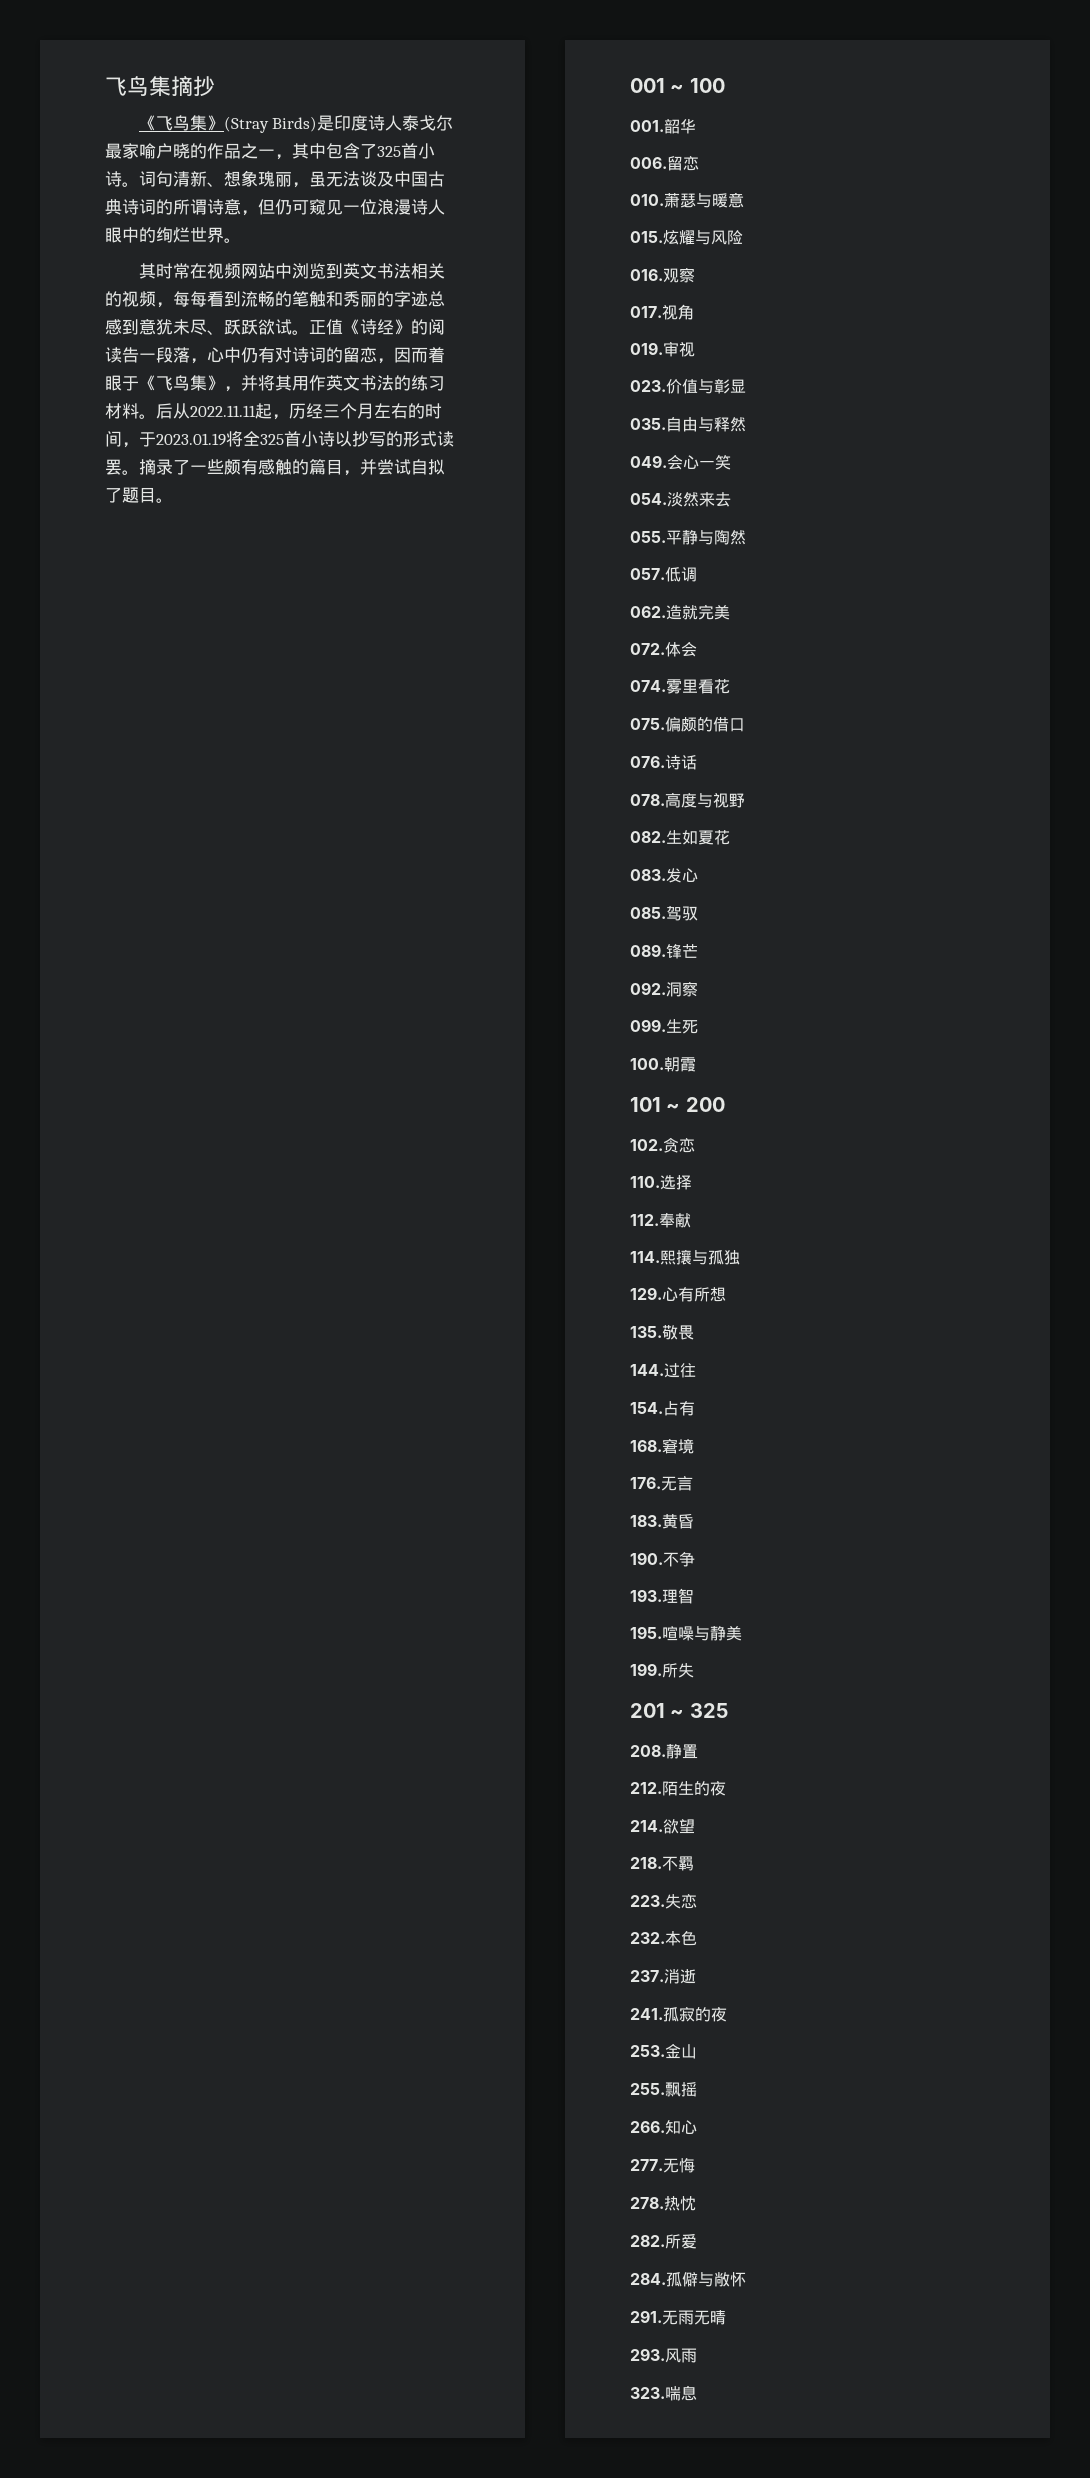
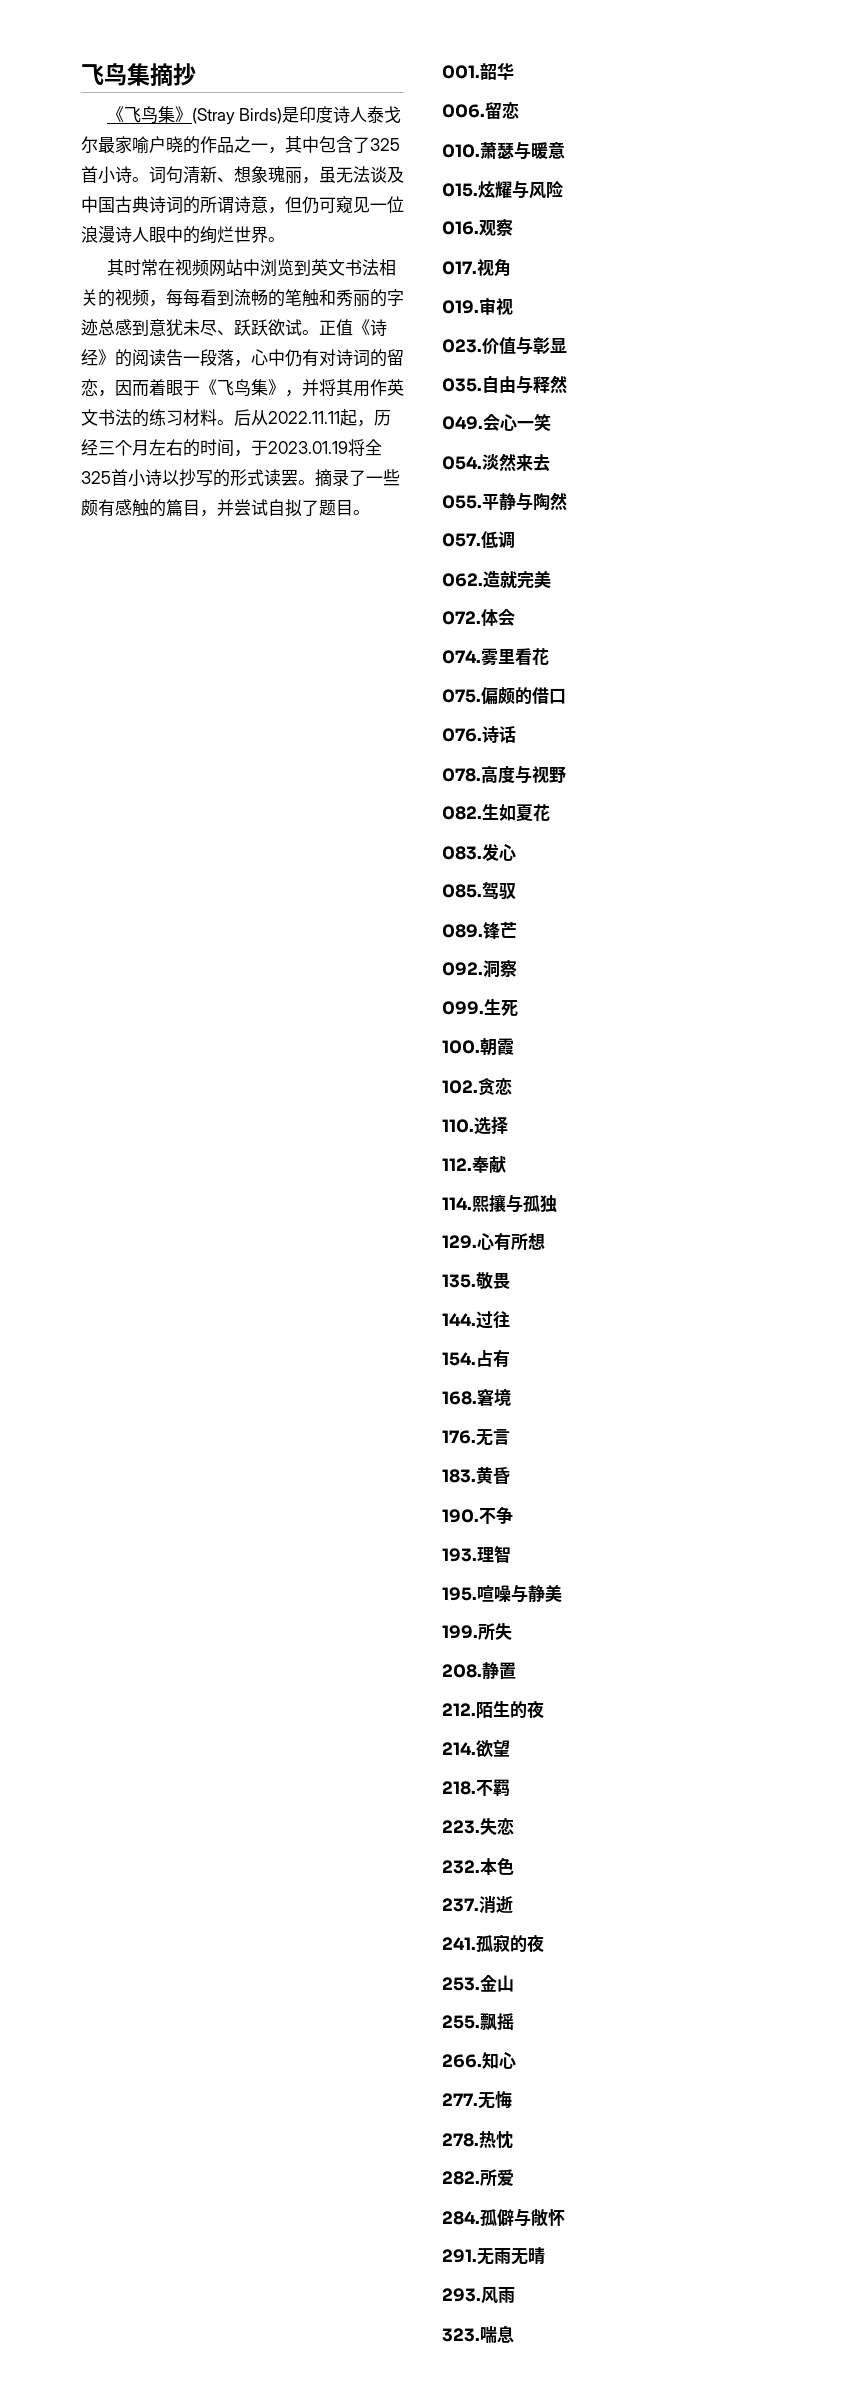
- 001 ~ 100
- 101 ~ 200
- 201 ~ 325

